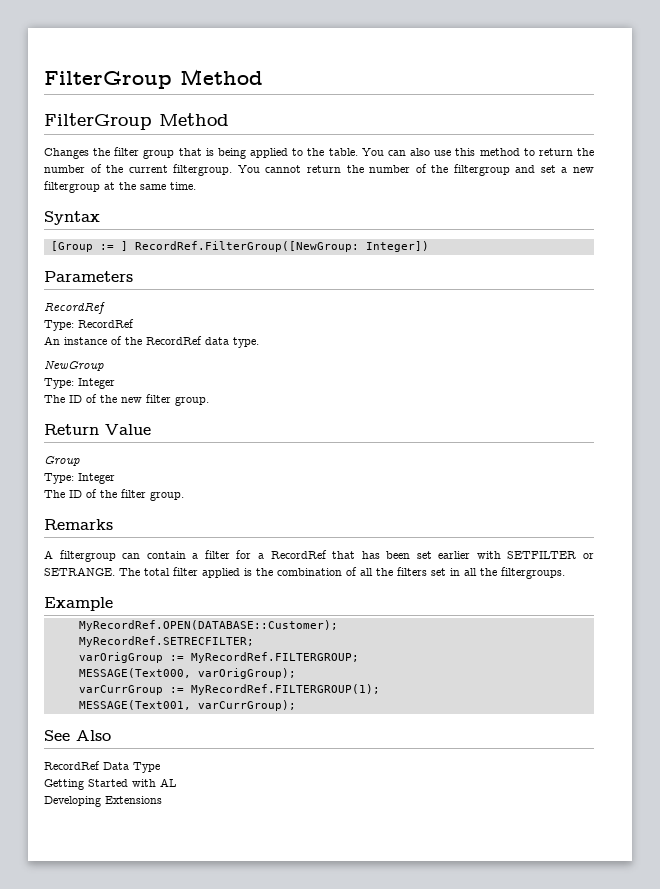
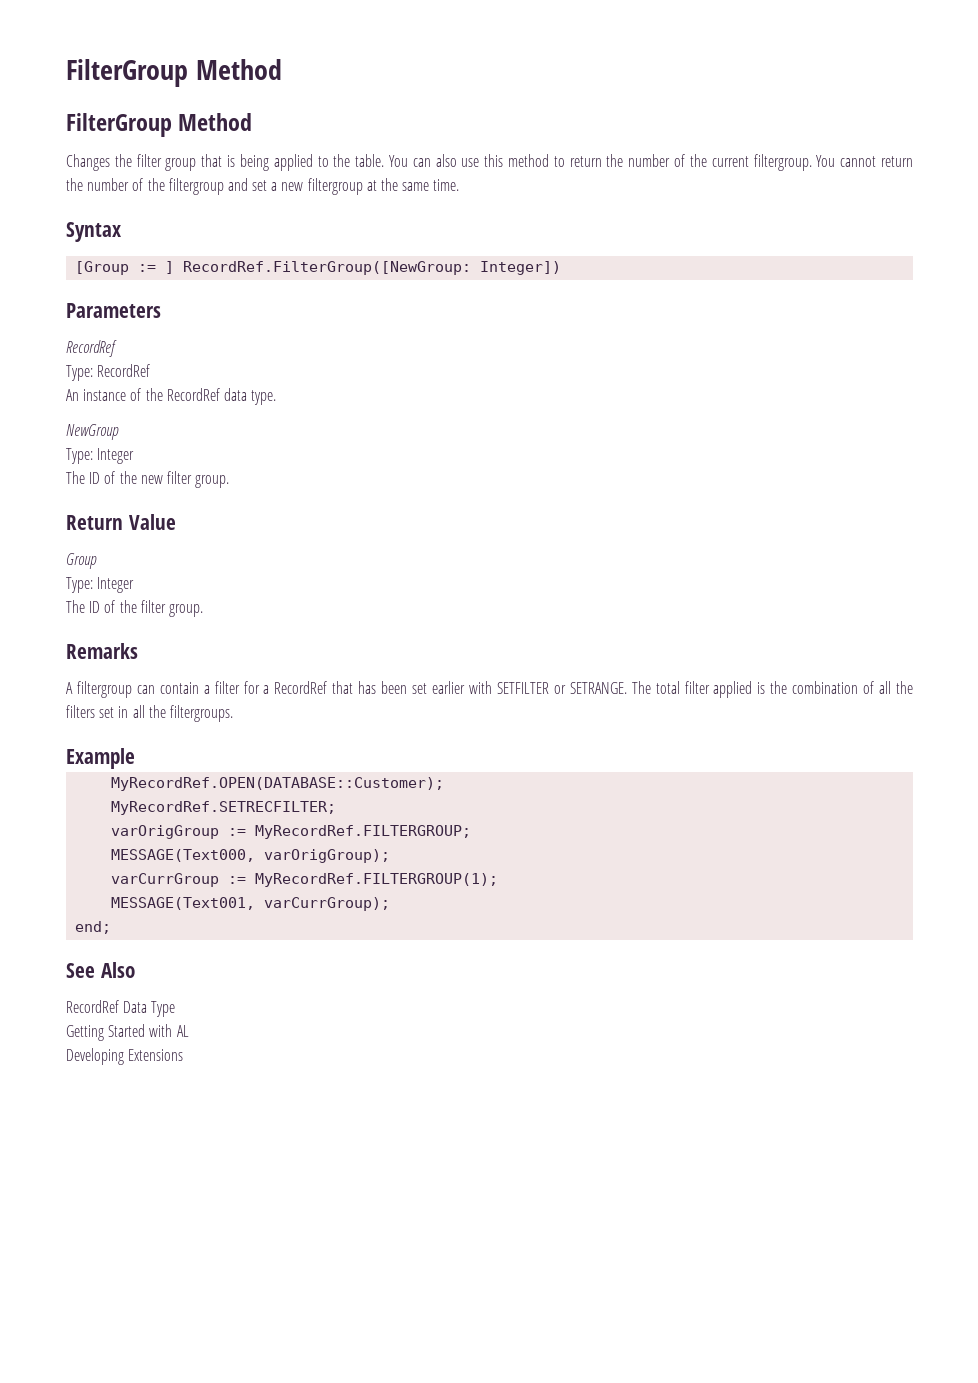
+ end;

